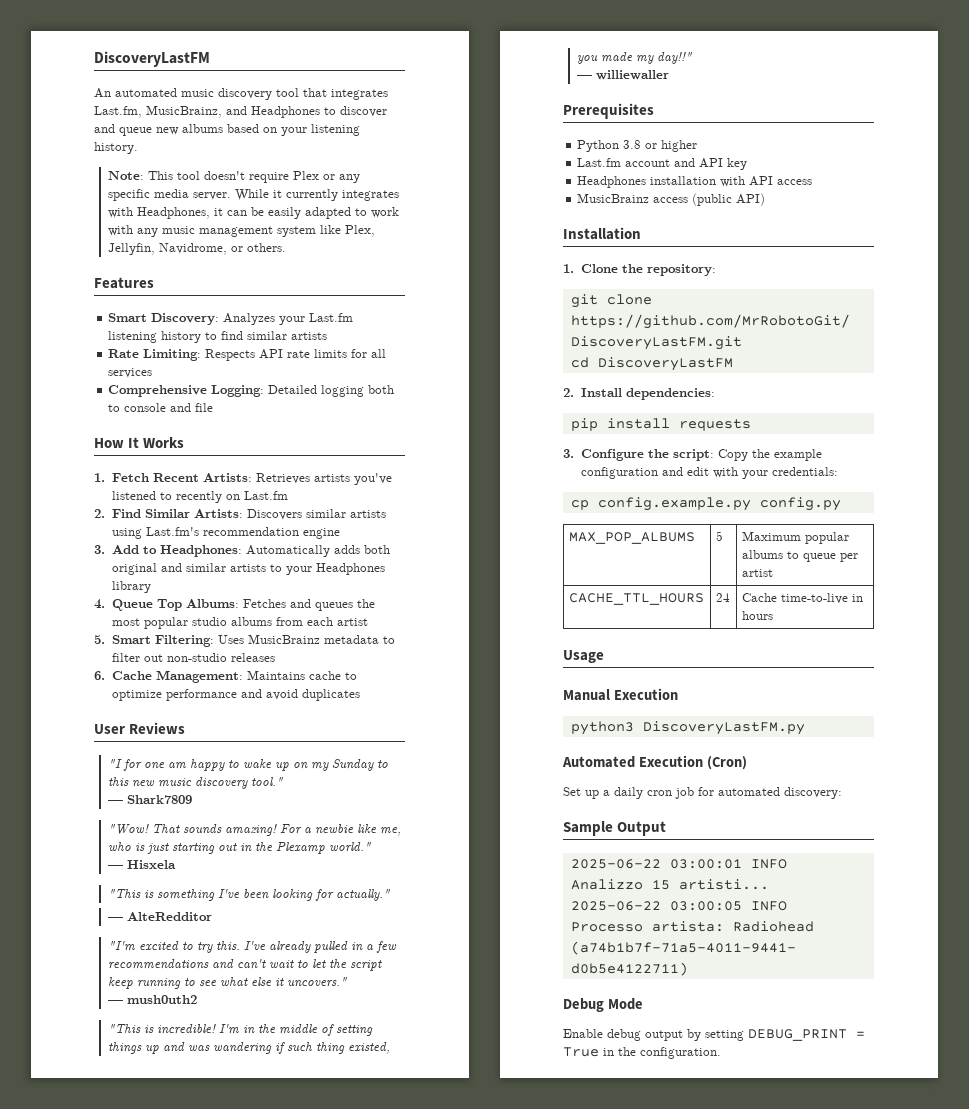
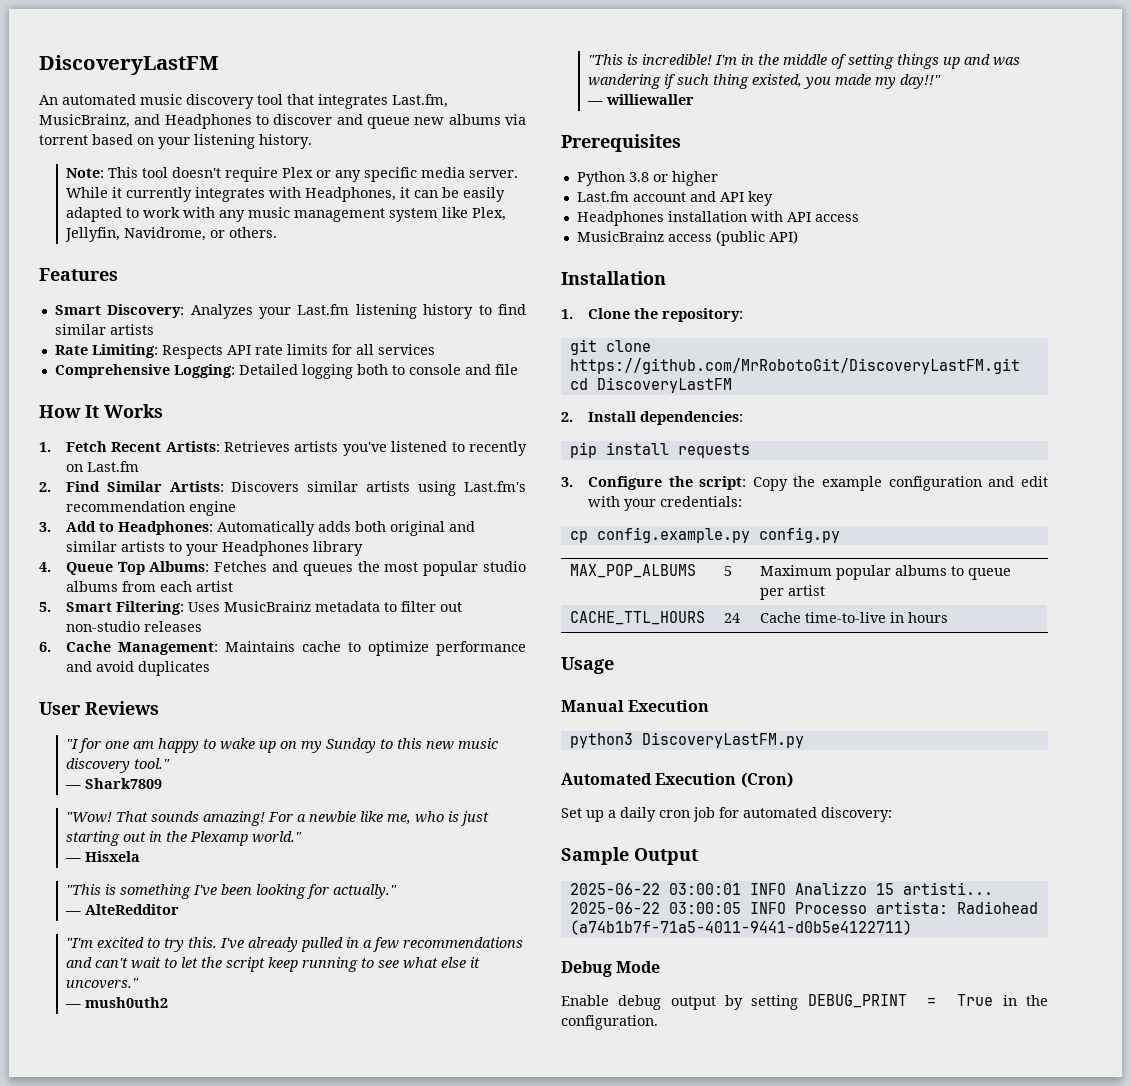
- An automated music discovery tool that integrates Last.fm, MusicBrainz, and Headphones to discover and queue new albums based on your listening history.
+ An automated music discovery tool that integrates Last.fm, MusicBrainz, and Headphones to discover and queue new albums via torrent based on your listening history.

